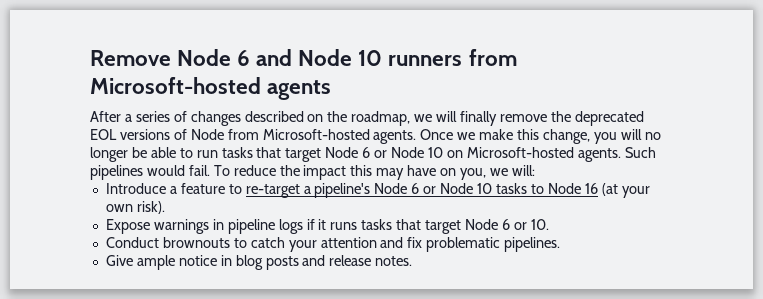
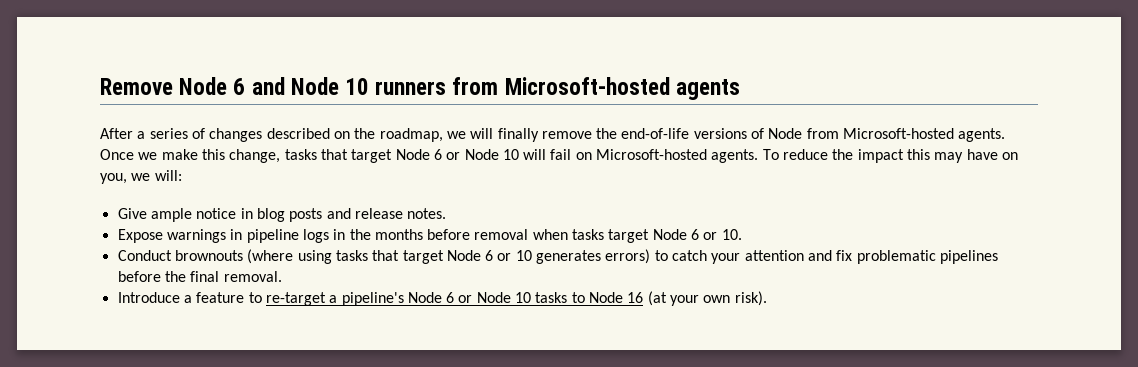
- After a series of changes described on the roadmap, we will finally remove the deprecated EOL versions of Node from Microsoft-hosted agents.
+ After a series of changes described on the roadmap, we will finally remove the end-of-life versions of Node from Microsoft-hosted agents.
- Once we make this change, you will no longer be able to run tasks that target Node 6 or Node 10 on Microsoft-hosted agents.
+ Once we make this change, tasks that target Node 6 or Node 10 will fail on Microsoft-hosted agents.
- Such pipelines would fail.
+ Give ample notice in blog posts and release notes.
+ Expose warnings in pipeline logs in the months before removal when tasks target Node 6 or 10.
+ Conduct brownouts (where using tasks that target Node 6 or 10 generates errors) to catch your attention and fix problematic pipelines before the final removal.
- Expose warnings in pipeline logs if it runs tasks that target Node 6 or 10.
- Conduct brownouts to catch your attention and fix problematic pipelines.
- Give ample notice in blog posts and release notes.

